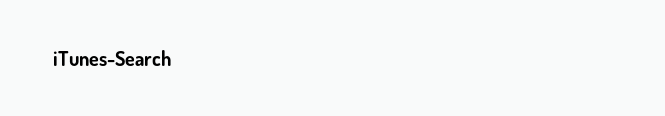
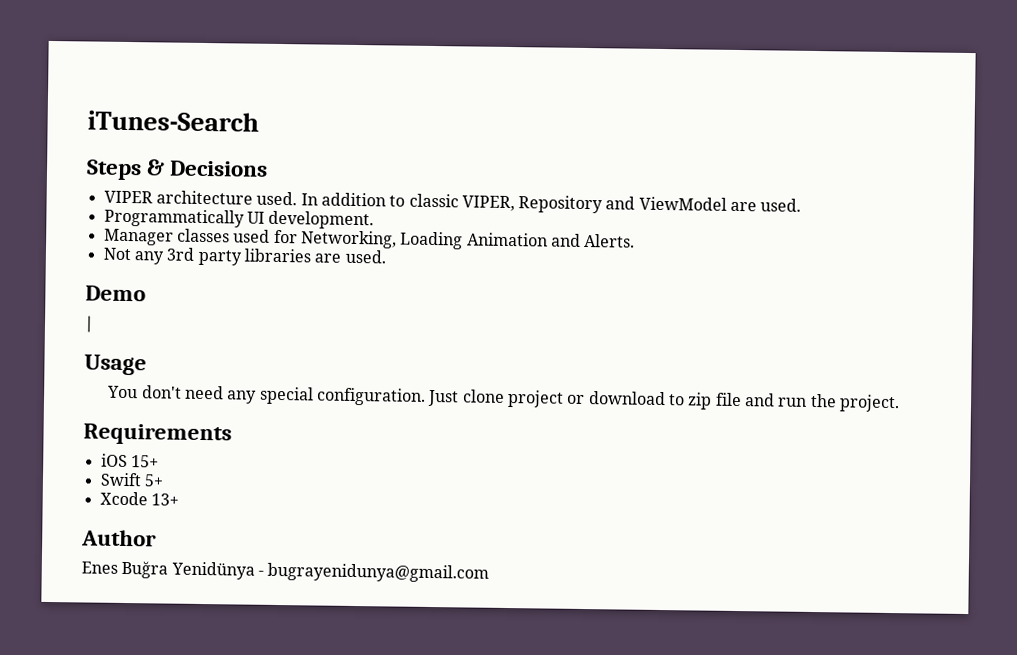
+ Steps & Decisions
+ VIPER architecture used. In addition to classic VIPER, Repository and ViewModel are used.
+ Programmatically UI development.
+ Manager classes used for Networking, Loading Animation and Alerts.
+ Not any 3rd party libraries are used.
+ Demo
+ ∣
+ Usage
+ You don't need any special configuration. Just clone project or download to zip file and run the project.
+ Requirements
+ iOS 15+
+ Swift 5+
+ Xcode 13+
+ Author
+ Enes Buğra Yenidünya - bugrayenidunya@gmail.com

